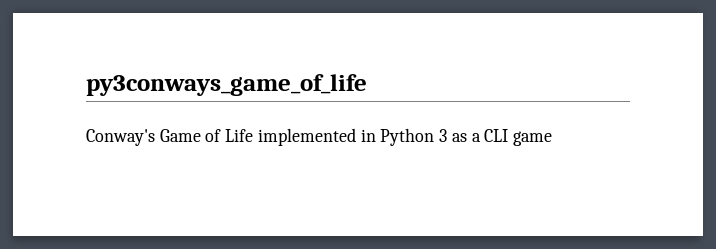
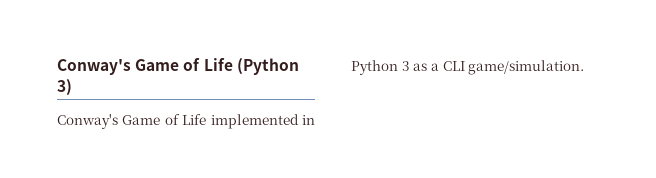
- py3conways_game_of_life
+ Conway's Game of Life (Python 3)
- Conway's Game of Life implemented in Python 3 as a CLI game
+ Conway's Game of Life implemented in Python 3 as a CLI game/simulation.

